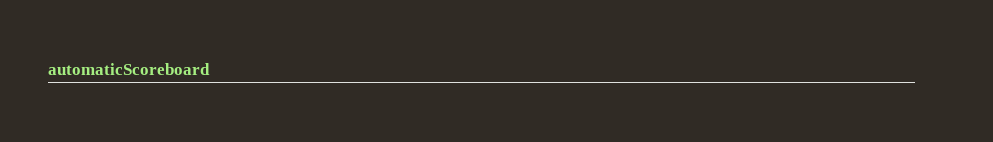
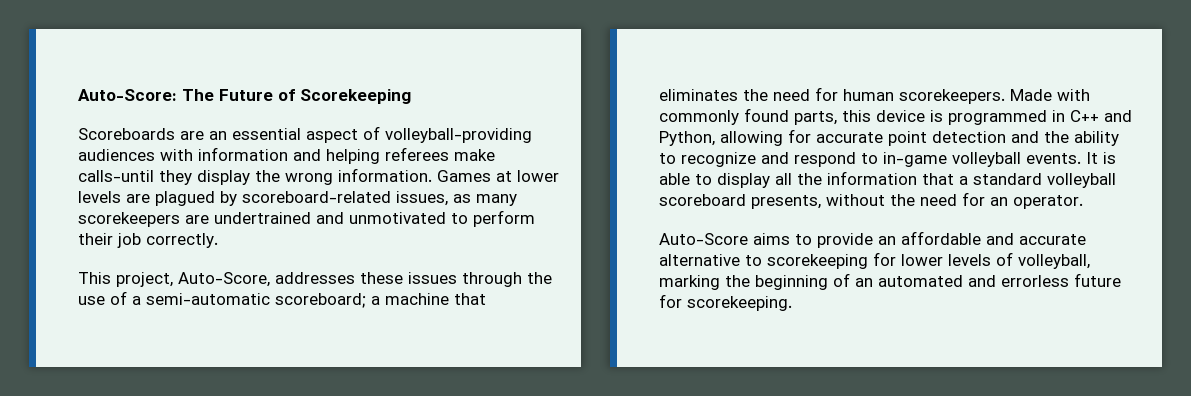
- automaticScoreboard
+ Auto-Score: The Future of Scorekeeping
+ Scoreboards are an essential aspect of volleyball-providing audiences with information and helping referees make calls-until they display the wrong information. Games at lower levels are plagued by scoreboard-related issues, as many scorekeepers are undertrained and unmotivated to perform their job correctly.
+ This project, Auto-Score, addresses these issues through the use of a semi-automatic scoreboard; a machine that eliminates the need for human scorekeepers. Made with commonly found parts, this device is programmed in C++ and Python, allowing for accurate point detection and the ability to recognize and respond to in-game volleyball events. It is able to display all the information that a standard volleyball scoreboard presents, without the need for an operator.
+ Auto-Score aims to provide an affordable and accurate alternative to scorekeeping for lower levels of volleyball, marking the beginning of an automated and errorless future for scorekeeping.

